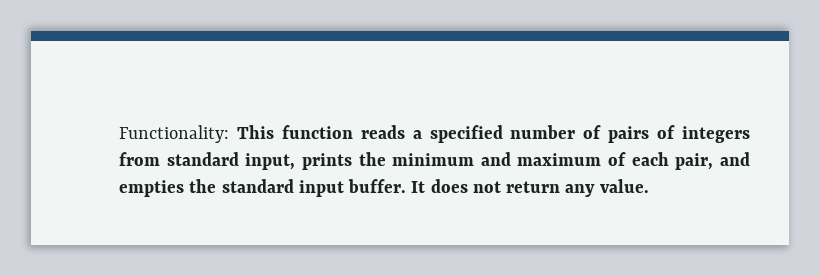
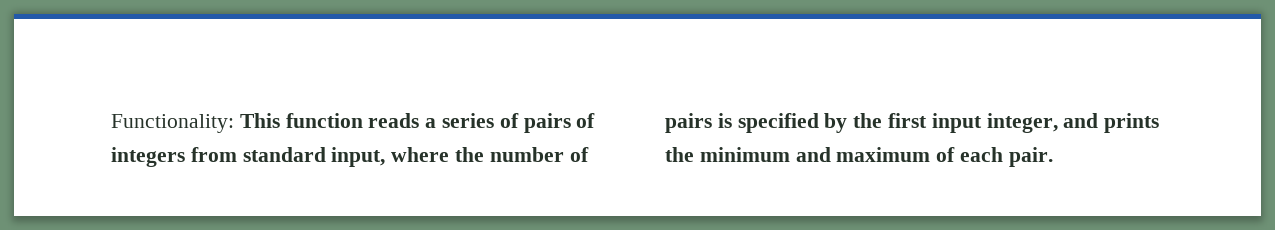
- Functionality: This function reads a specified number of pairs of integers from standard input, prints the minimum and maximum of each pair, and empties the standard input buffer. It does not return any value.
+ Functionality: This function reads a series of pairs of integers from standard input, where the number of pairs is specified by the first input integer, and prints the minimum and maximum of each pair.

